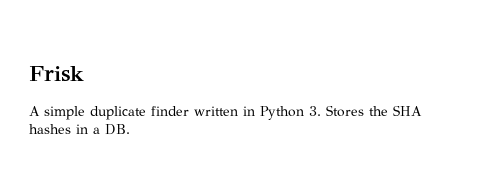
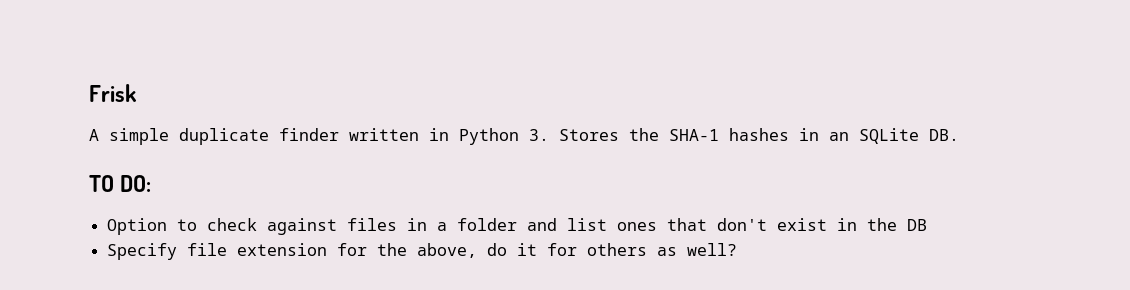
- A simple duplicate finder written in Python 3. Stores the SHA hashes in a DB.
+ A simple duplicate finder written in Python 3. Stores the SHA-1 hashes in an SQLite DB.
+ TO DO:
+ Option to check against files in a folder and list ones that don't exist in the DB
+ Specify file extension for the above, do it for others as well?

